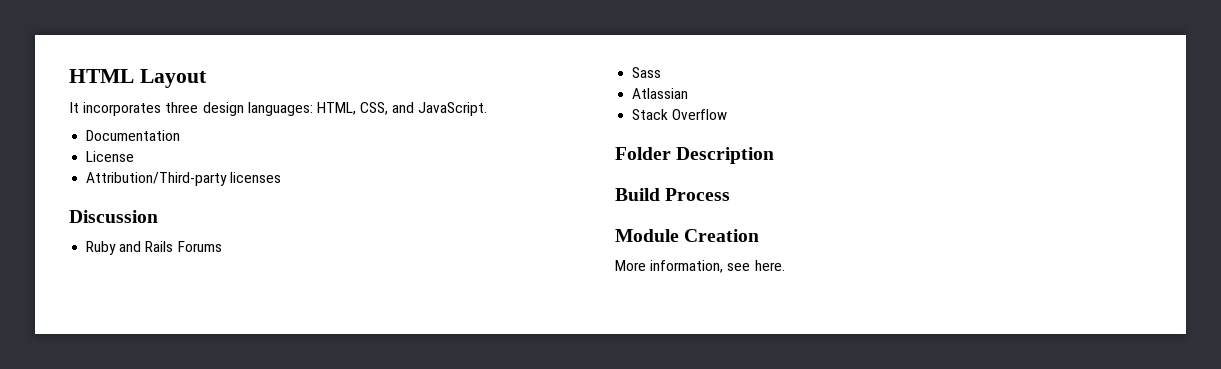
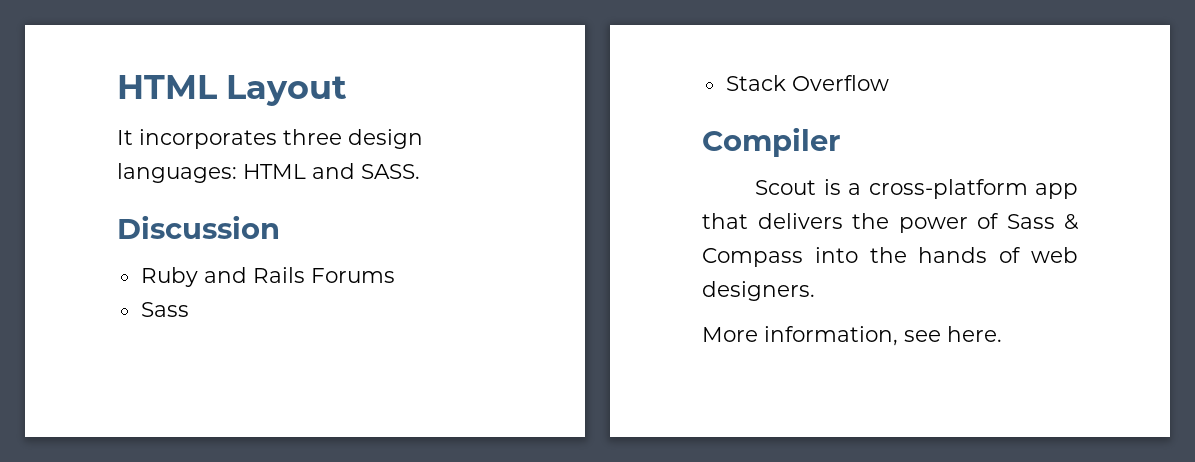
- It incorporates three design languages: HTML, CSS, and JavaScript.
- Documentation
- License
- Attribution/Third-party licenses
+ It incorporates three design languages: HTML and SASS.
- Atlassian
- Folder Description
- Build Process
- Module Creation
+ Compiler
+ Scout is a cross-platform app that delivers the power of Sass & Compass into the hands of web designers.

